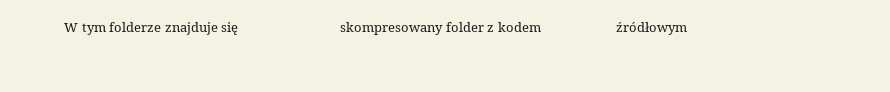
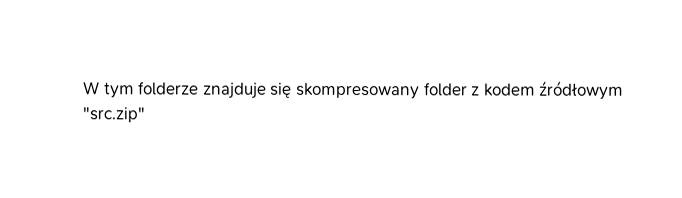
- W tym folderze znajduje się skompresowany folder z kodem źródłowym
+ W tym folderze znajduje się skompresowany folder z kodem źródłowym "src.zip"

